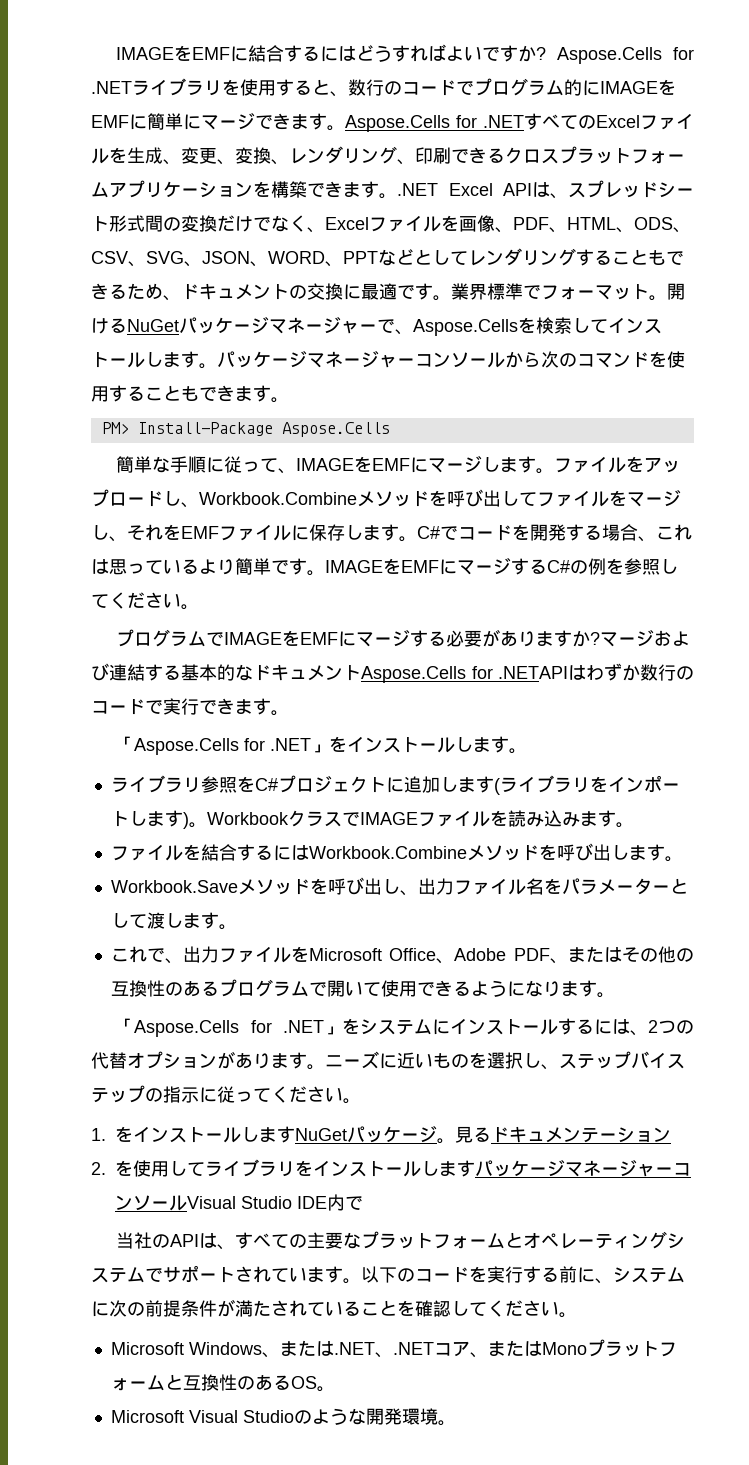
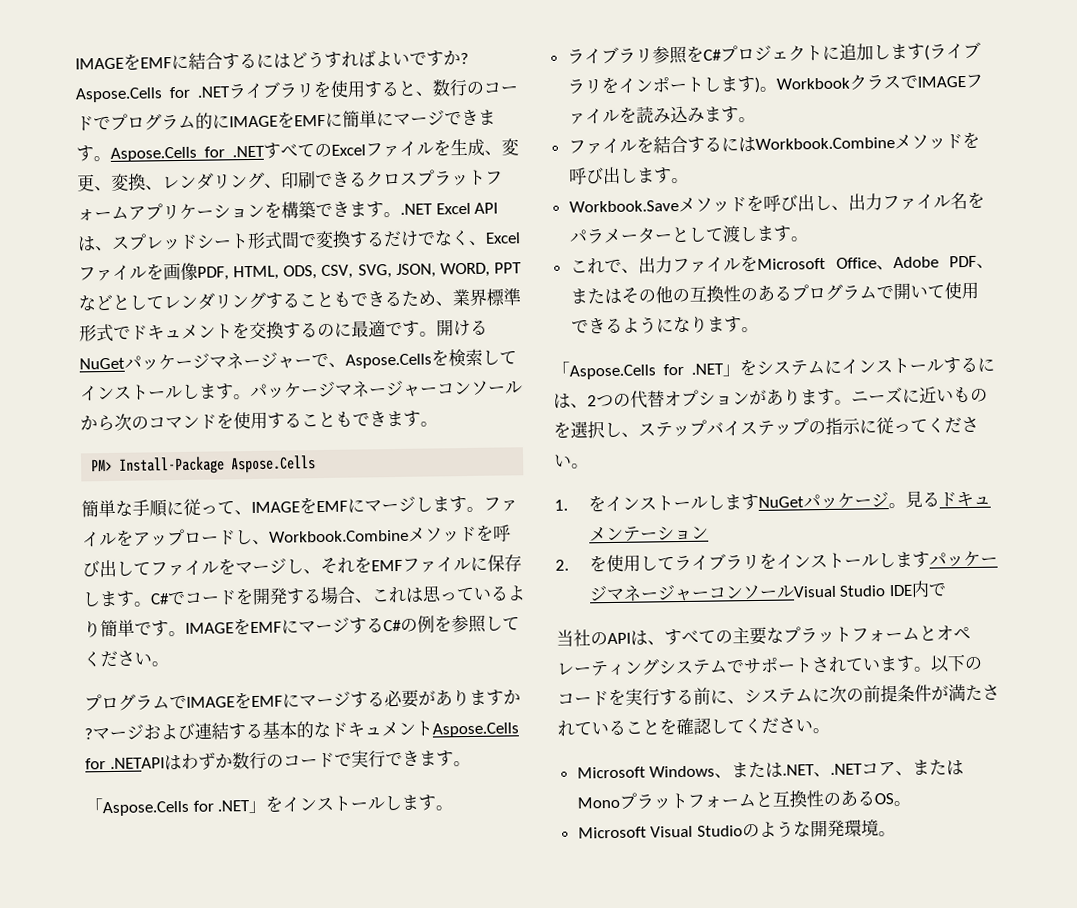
- Aspose.Cells for .NETすべてのExcelファイルを生成、変更、変換、レンダリング、印刷できるクロスプラットフォームアプリケーションを構築できます。.NET Excel APIは、スプレッドシート形式間の変換だけでなく、Excelファイルを画像、PDF、HTML、ODS、CSV、SVG、JSON、WORD、PPTなどとしてレンダリングすることもできるため、ドキュメントの交換に最適です。業界標準でフォーマット。
+ Aspose.Cells for .NETすべてのExcelファイルを生成、変更、変換、レンダリング、印刷できるクロスプラットフォームアプリケーションを構築できます。.NET Excel APIは、スプレッドシート形式間で変換するだけでなく、Excelファイルを画像PDF, HTML, ODS, CSV, SVG, JSON, WORD, PPTなどとしてレンダリングすることもできるため、業界標準形式でドキュメントを交換するのに最適です。

